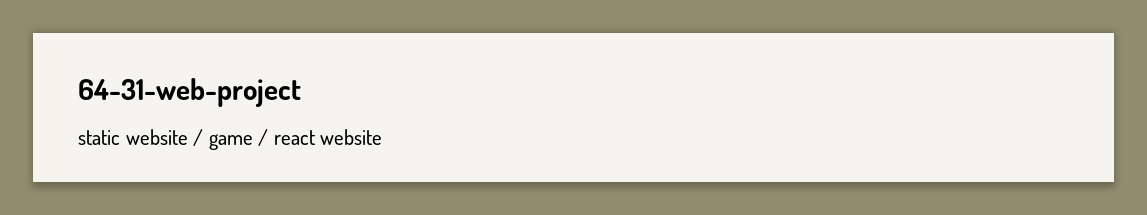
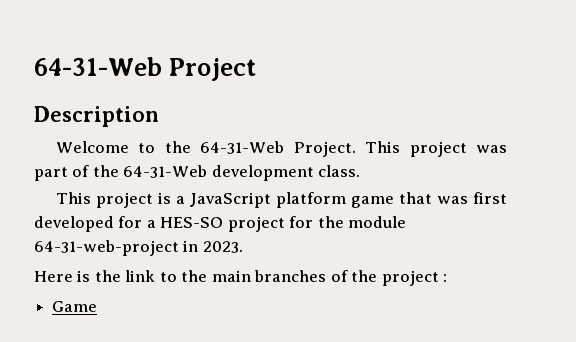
- 64-31-web-project
- static website / game / react website
+ 64-31-Web Project
+ Description
+ Welcome to the 64-31-Web Project. This project was part of the 64-31-Web development class.
+ This project is a JavaScript platform game that was first developed for a HES-SO project for the module 64-31-web-project in 2023.
+ Here is the link to the main branches of the project :
+ Game

